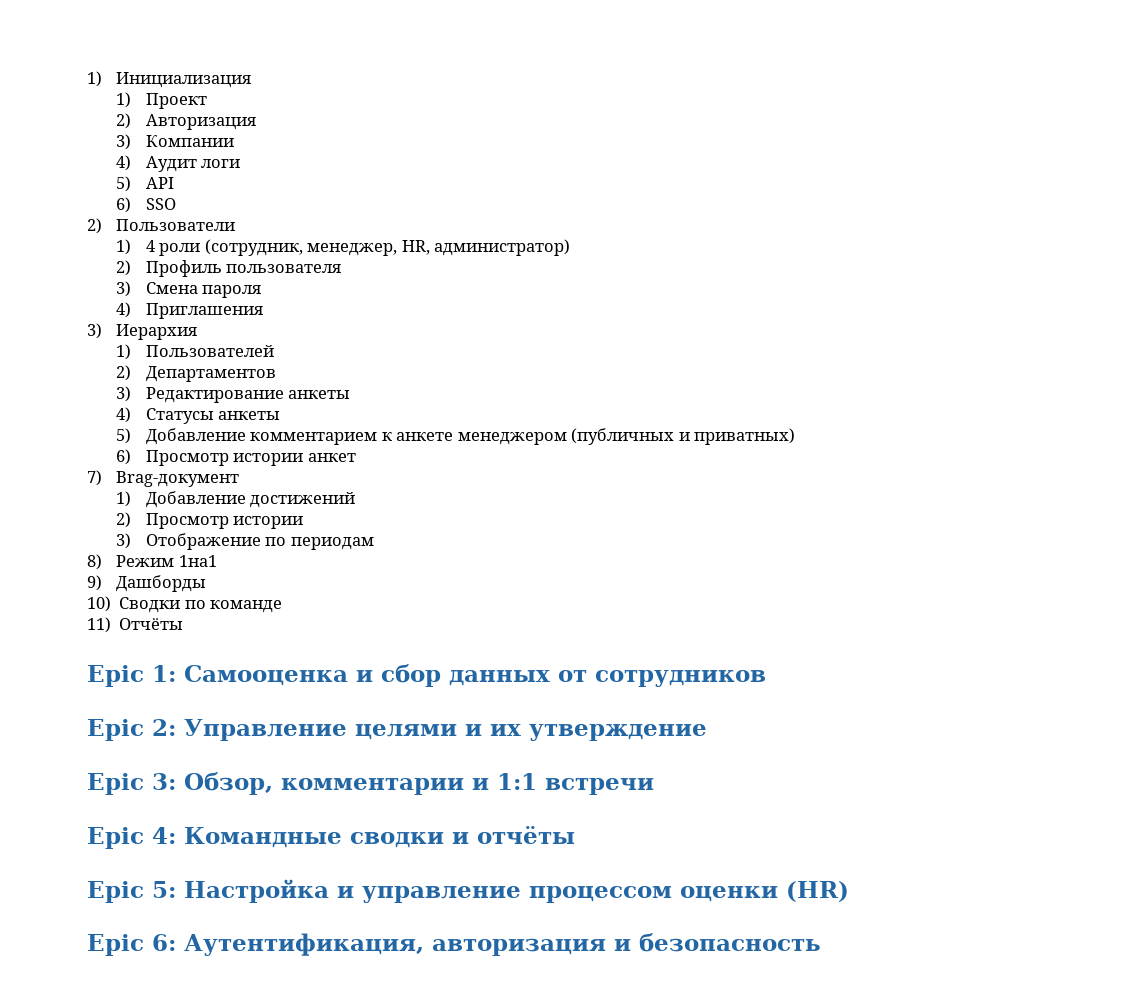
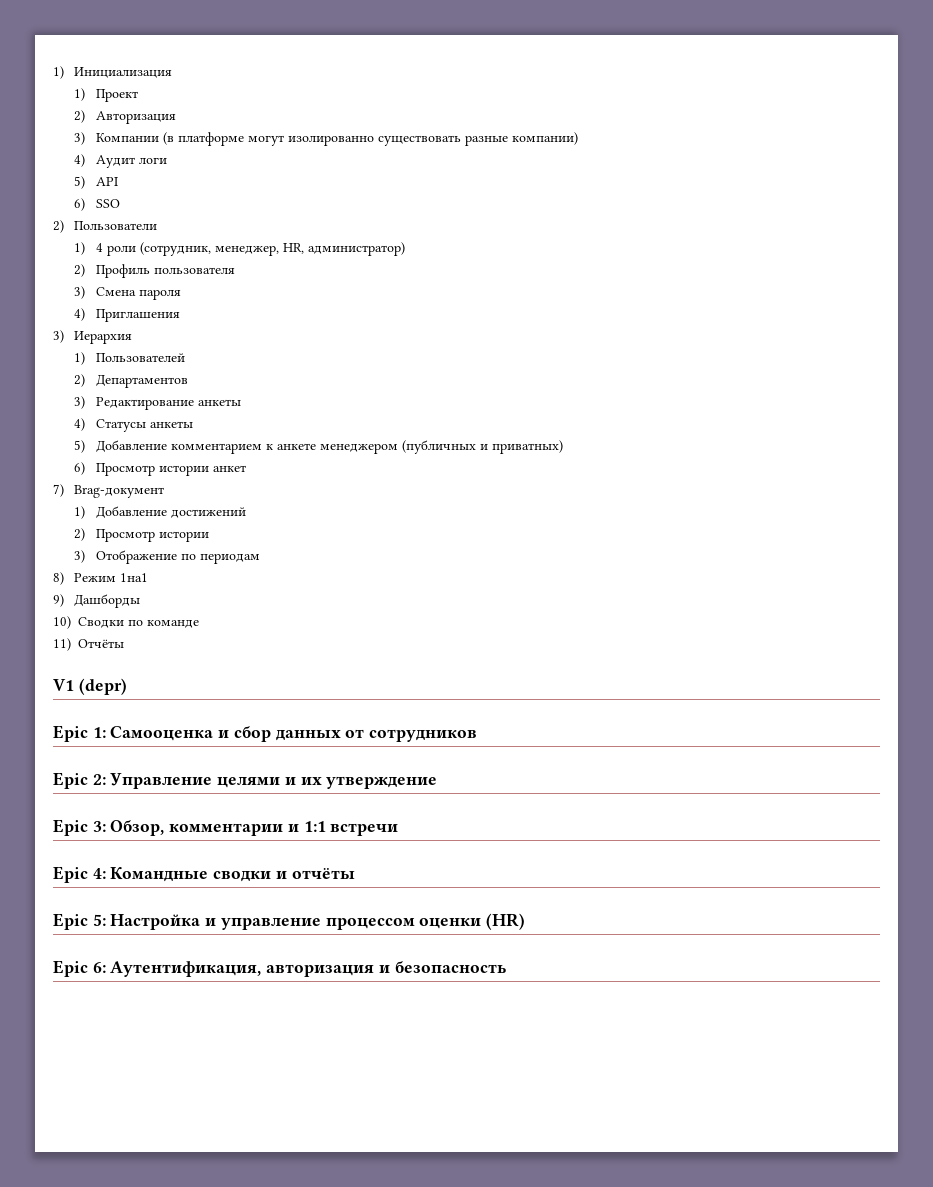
- 3) Компании
+ 3) Компании (в платформе могут изолированно существовать разные компании)
+ V1 (depr)

